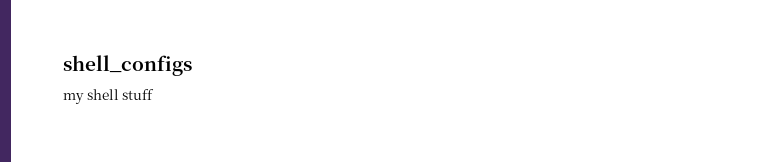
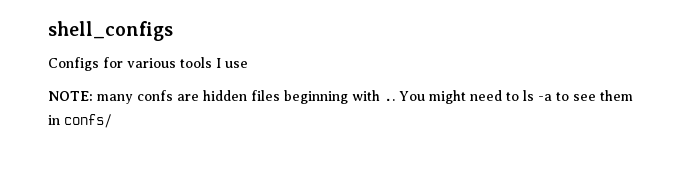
- my shell stuff
+ Configs for various tools I use
+ NOTE: many confs are hidden files beginning with .. You might need to ls -a to see them in confs/

